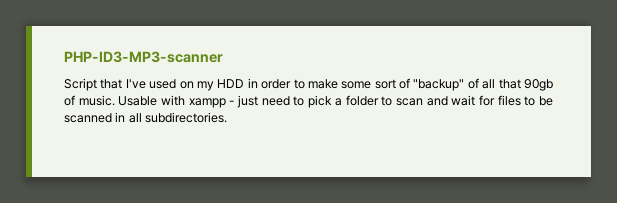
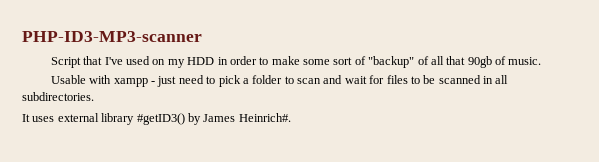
- Script that I've used on my HDD in order to make some sort of "backup" of all that 90gb of music. Usable with xampp - just need to pick a folder to scan and wait for files to be scanned in all subdirectories.
+ Script that I've used on my HDD in order to make some sort of "backup" of all that 90gb of music.
+ Usable with xampp - just need to pick a folder to scan and wait for files to be scanned in all subdirectories.
+ It uses external library #getID3() by James Heinrich#.

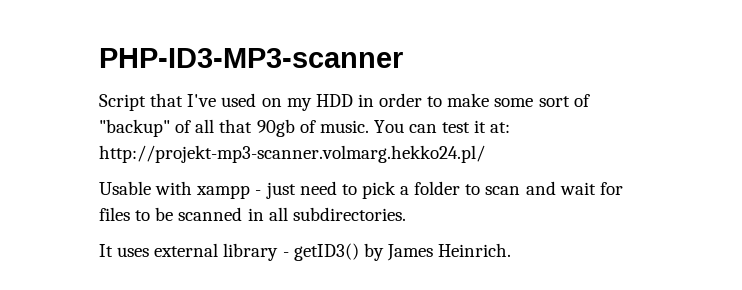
+ You can test it at: http://projekt-mp3-scanner.volmarg.hekko24.pl/
- It uses external library #getID3() by James Heinrich#.
+ It uses external library - getID3() by James Heinrich.

